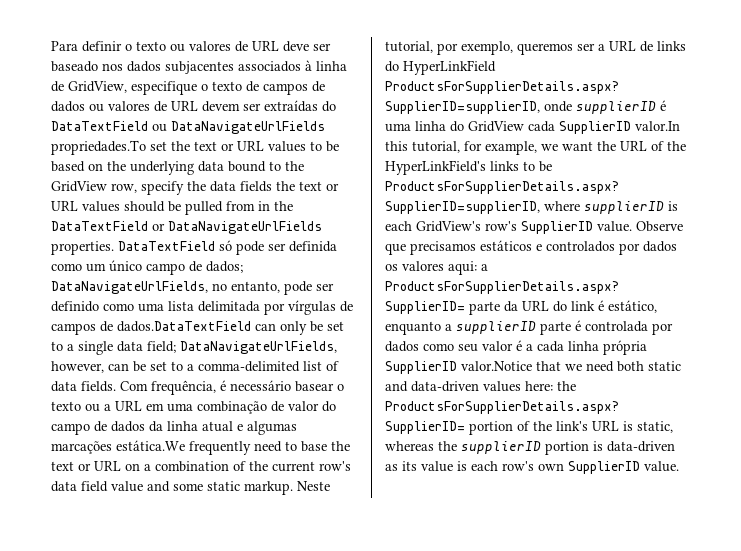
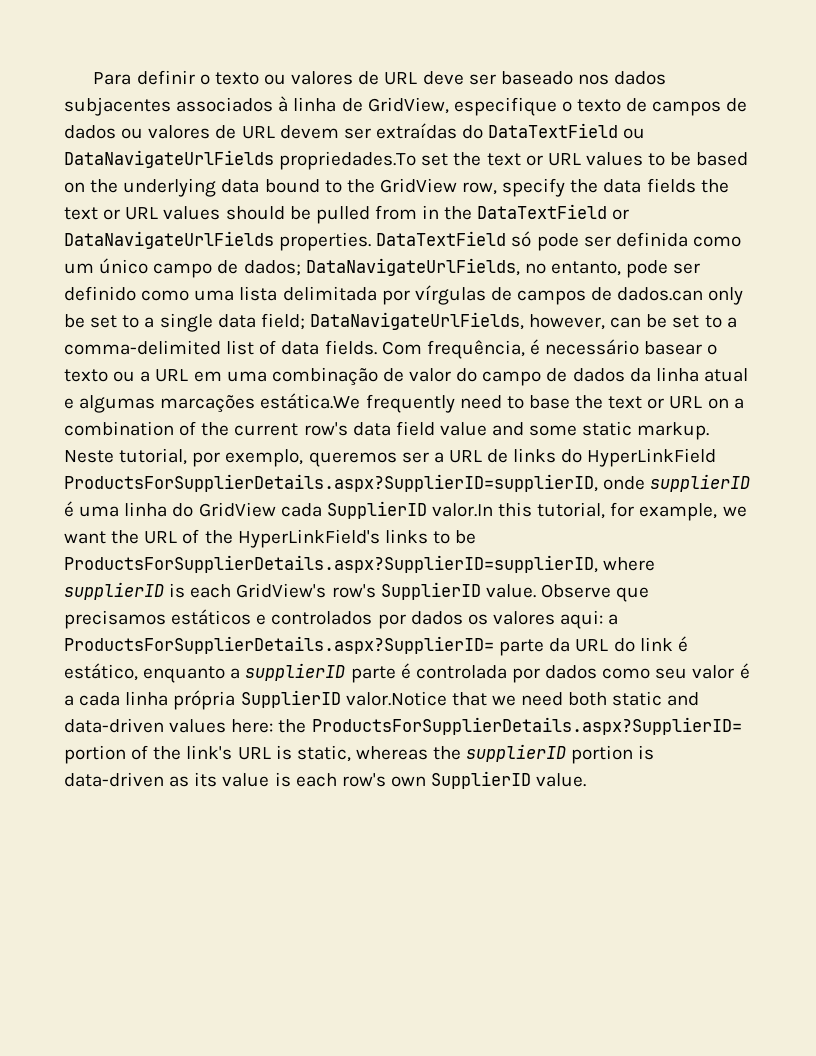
- DataTextField só pode ser definida como um único campo de dados; DataNavigateUrlFields, no entanto, pode ser definido como uma lista delimitada por vírgulas de campos de dados.DataTextField can only be set to a single data field; DataNavigateUrlFields, however, can be set to a comma-delimited list of data fields.
+ DataTextField só pode ser definida como um único campo de dados; DataNavigateUrlFields, no entanto, pode ser definido como uma lista delimitada por vírgulas de campos de dados.can only be set to a single data field; DataNavigateUrlFields, however, can be set to a comma-delimited list of data fields.

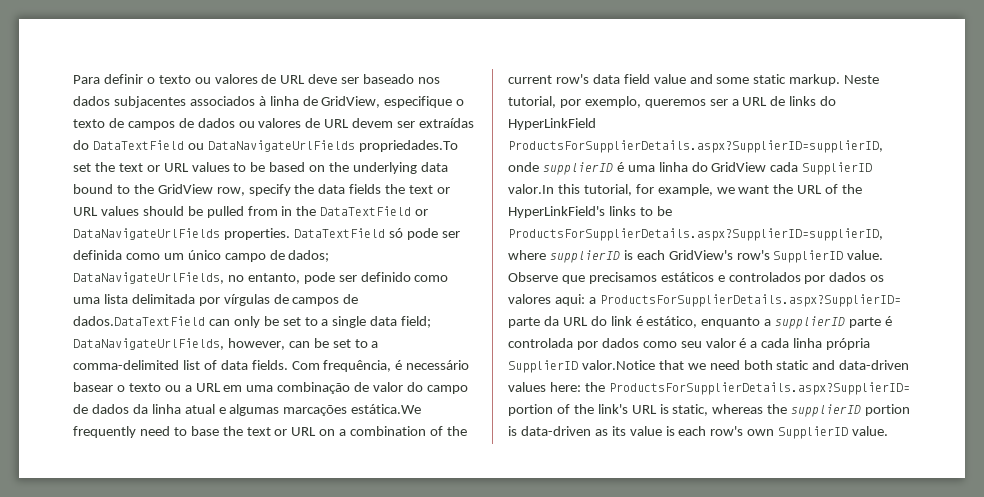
- DataTextField só pode ser definida como um único campo de dados; DataNavigateUrlFields, no entanto, pode ser definido como uma lista delimitada por vírgulas de campos de dados.can only be set to a single data field; DataNavigateUrlFields, however, can be set to a comma-delimited list of data fields.
+ DataTextField só pode ser definida como um único campo de dados; DataNavigateUrlFields, no entanto, pode ser definido como uma lista delimitada por vírgulas de campos de dados.DataTextField can only be set to a single data field; DataNavigateUrlFields, however, can be set to a comma-delimited list of data fields.

